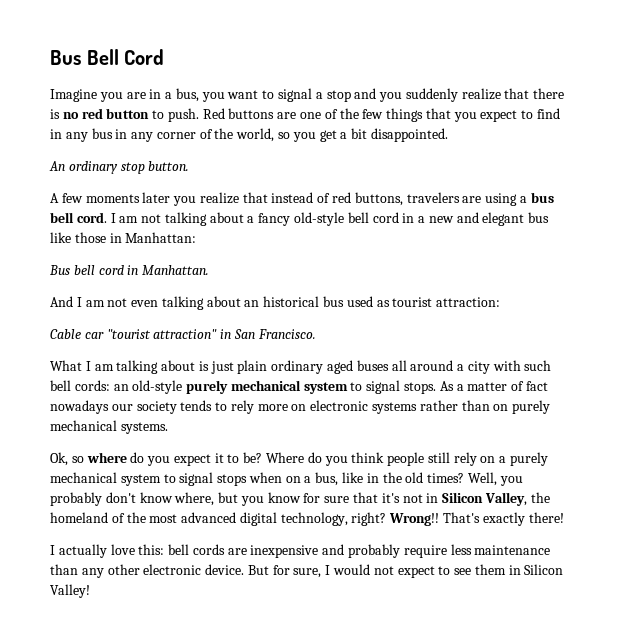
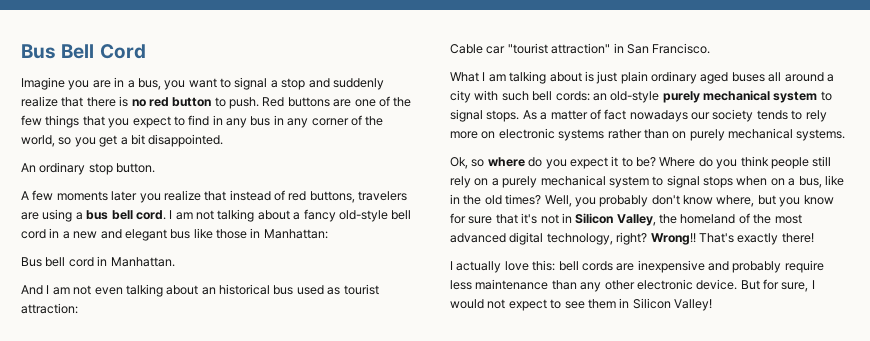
- Imagine you are in a bus, you want to signal a stop and you suddenly realize that there is no red button to push.
+ Imagine you are in a bus, you want to signal a stop and suddenly realize that there is no red button to push.

